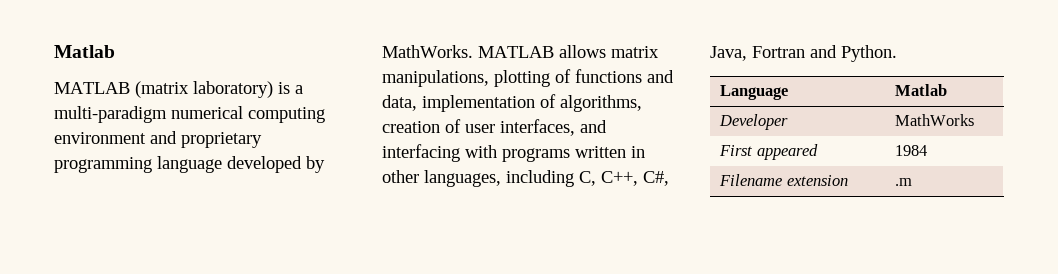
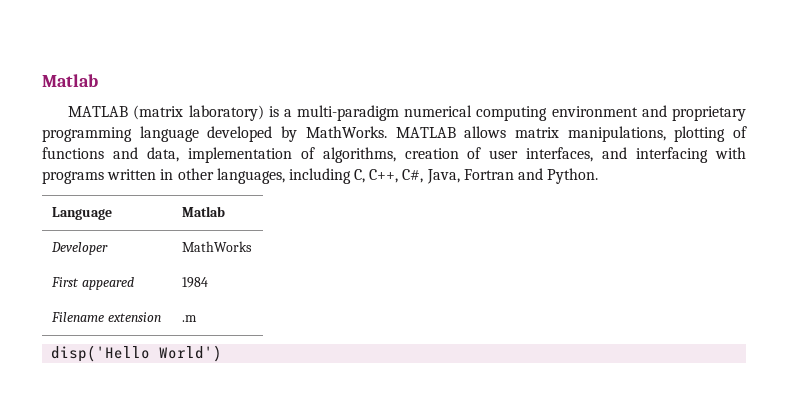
+ disp('Hello World')

